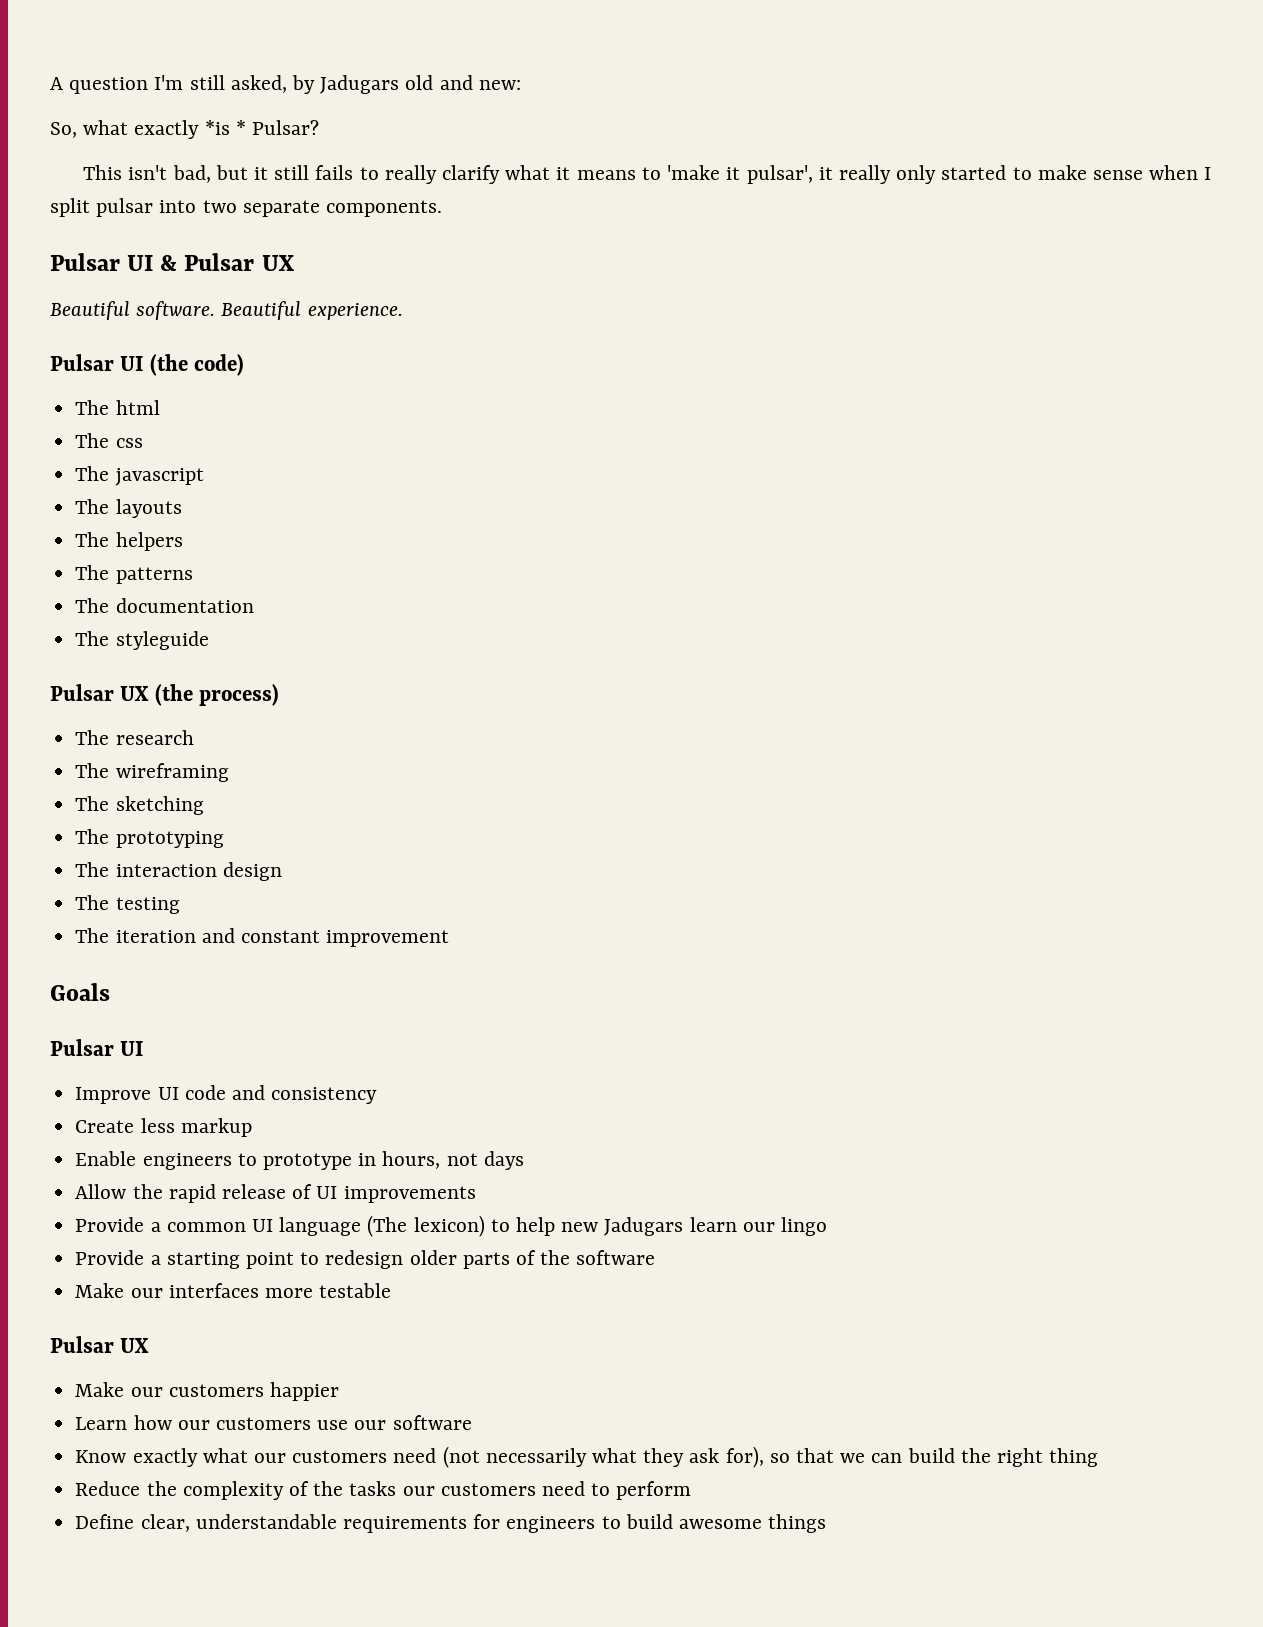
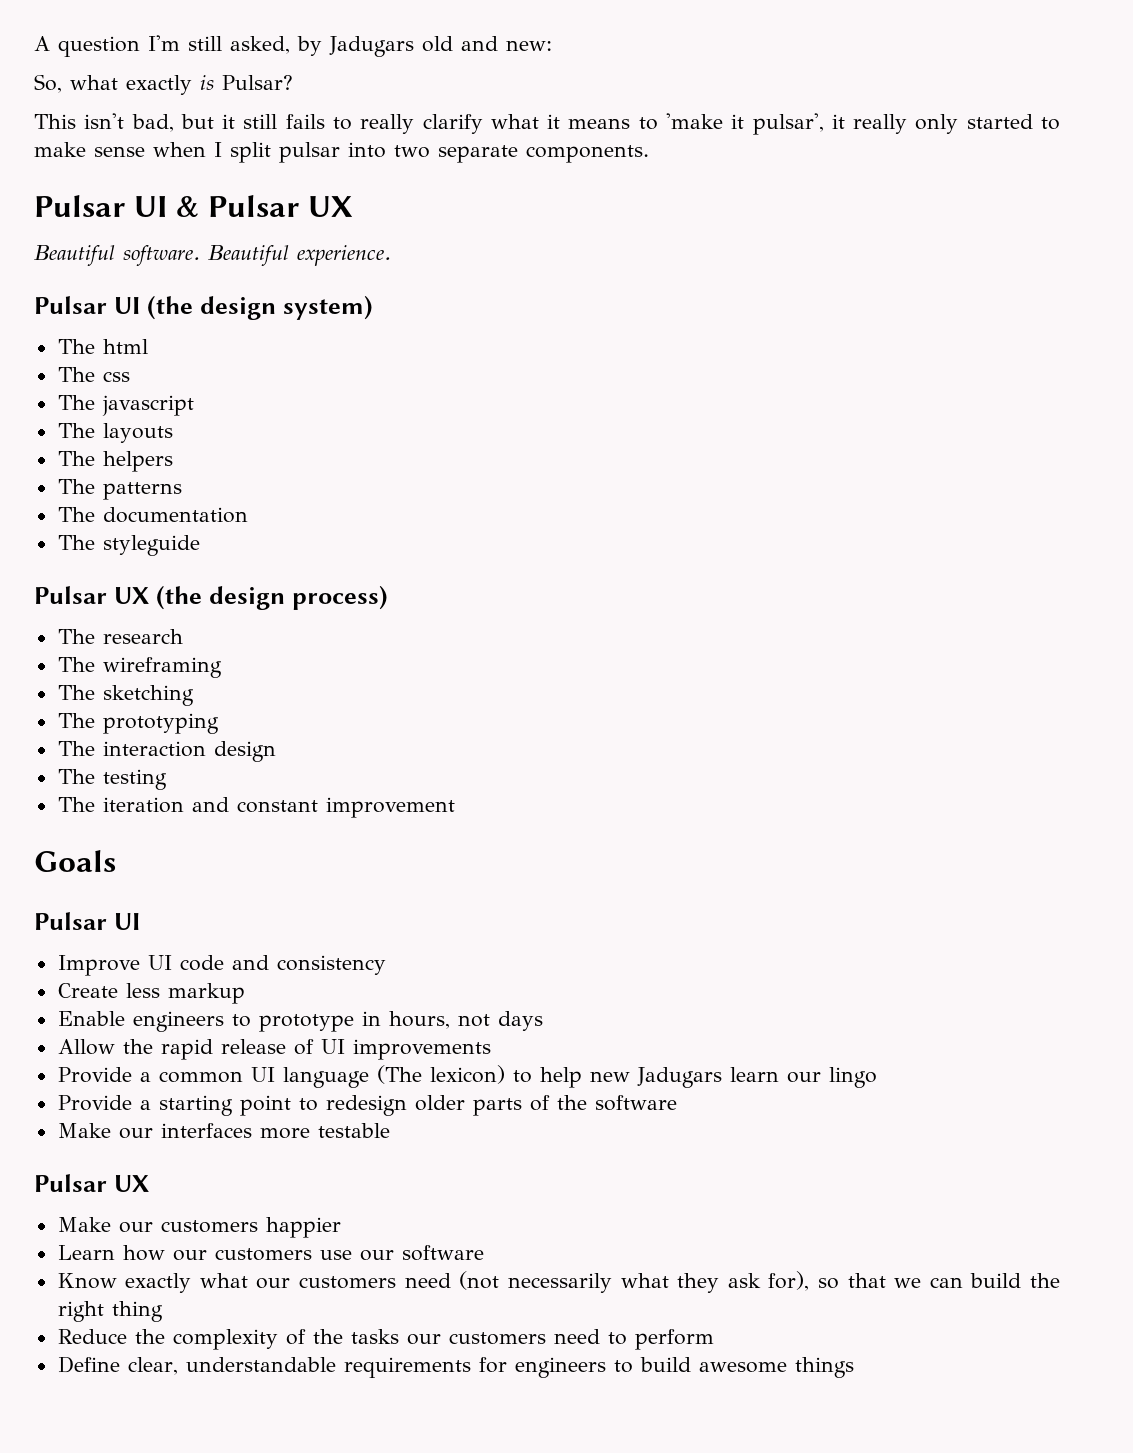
- So, what exactly *is * Pulsar?
+ So, what exactly is Pulsar?
- Pulsar UI (the code)
+ Pulsar UI (the design system)
- Pulsar UX (the process)
+ Pulsar UX (the design process)

